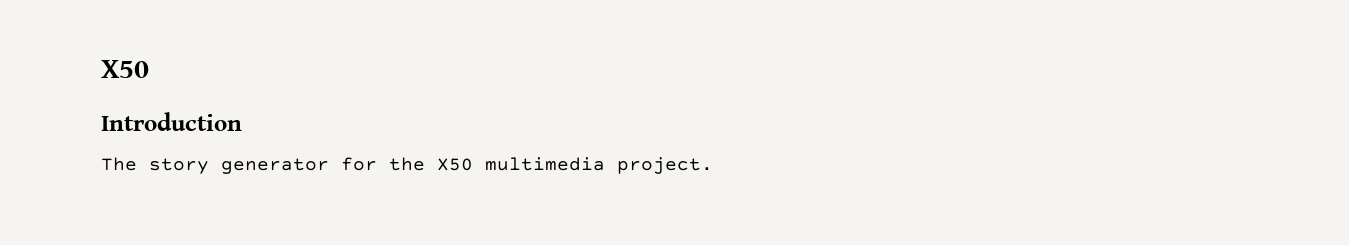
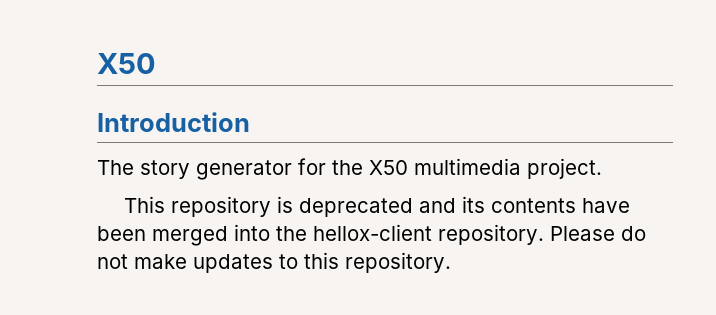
+ This repository is deprecated and its contents have been merged into the hellox-client repository. Please do not make updates to this repository.

